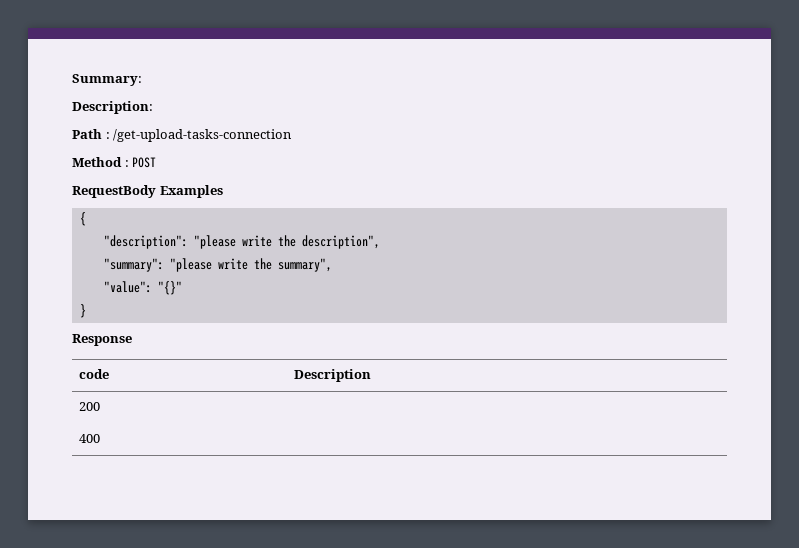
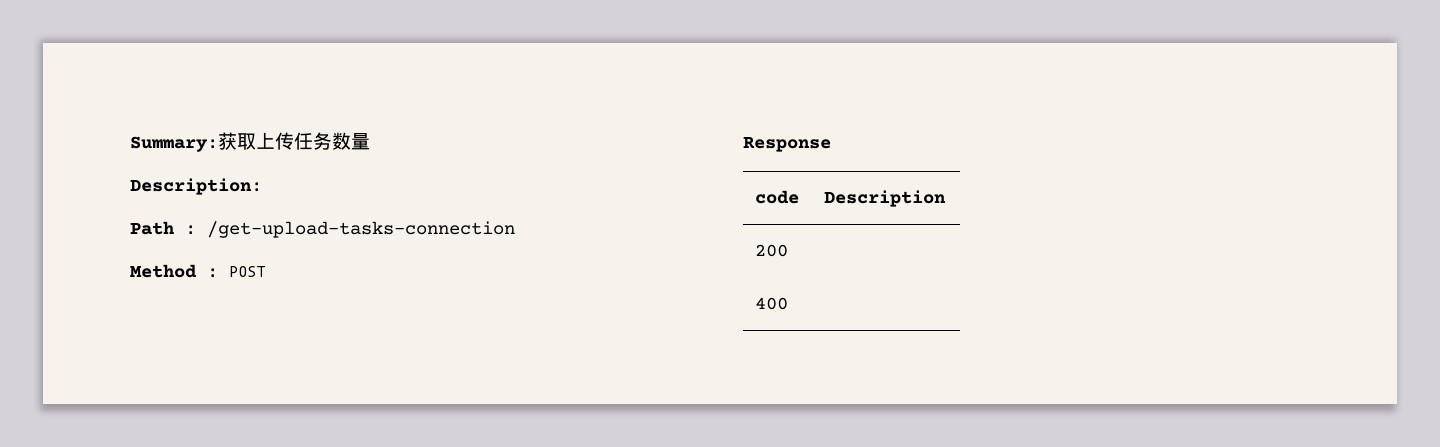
- Summary:
+ Summary:获取上传任务数量
- RequestBody Examples
- {
- "description": "please write the description",
- "summary": "please write the summary",
- "value": "{}"
- }

